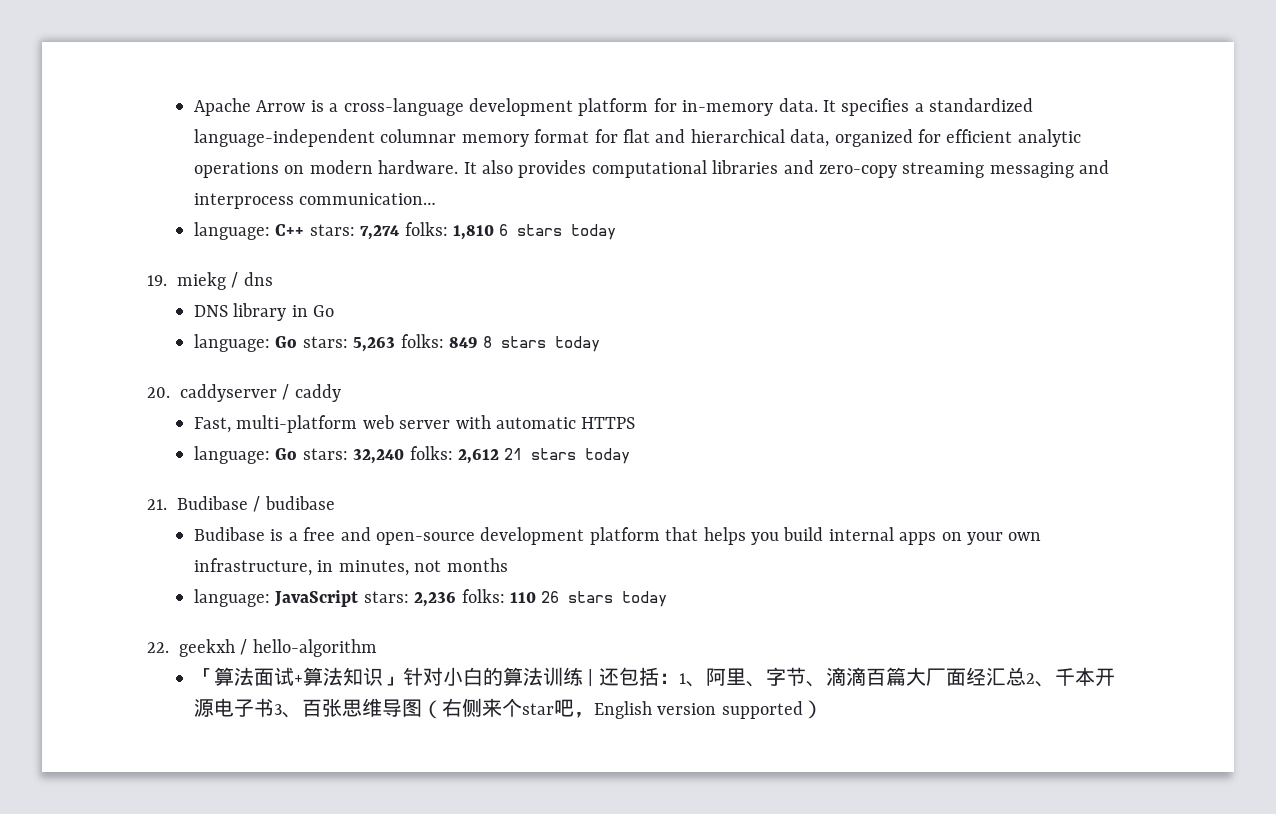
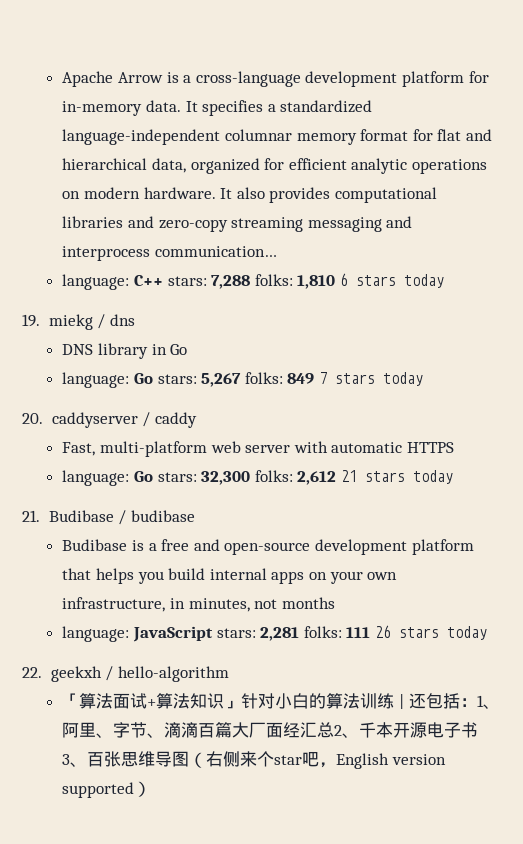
- language: C++ stars: 7,274 folks: 1,810 6 stars today
+ language: C++ stars: 7,288 folks: 1,810 6 stars today
- language: Go stars: 5,263 folks: 849 8 stars today
+ language: Go stars: 5,267 folks: 849 7 stars today
- language: Go stars: 32,240 folks: 2,612 21 stars today
+ language: Go stars: 32,300 folks: 2,612 21 stars today
- language: JavaScript stars: 2,236 folks: 110 26 stars today
+ language: JavaScript stars: 2,281 folks: 111 26 stars today

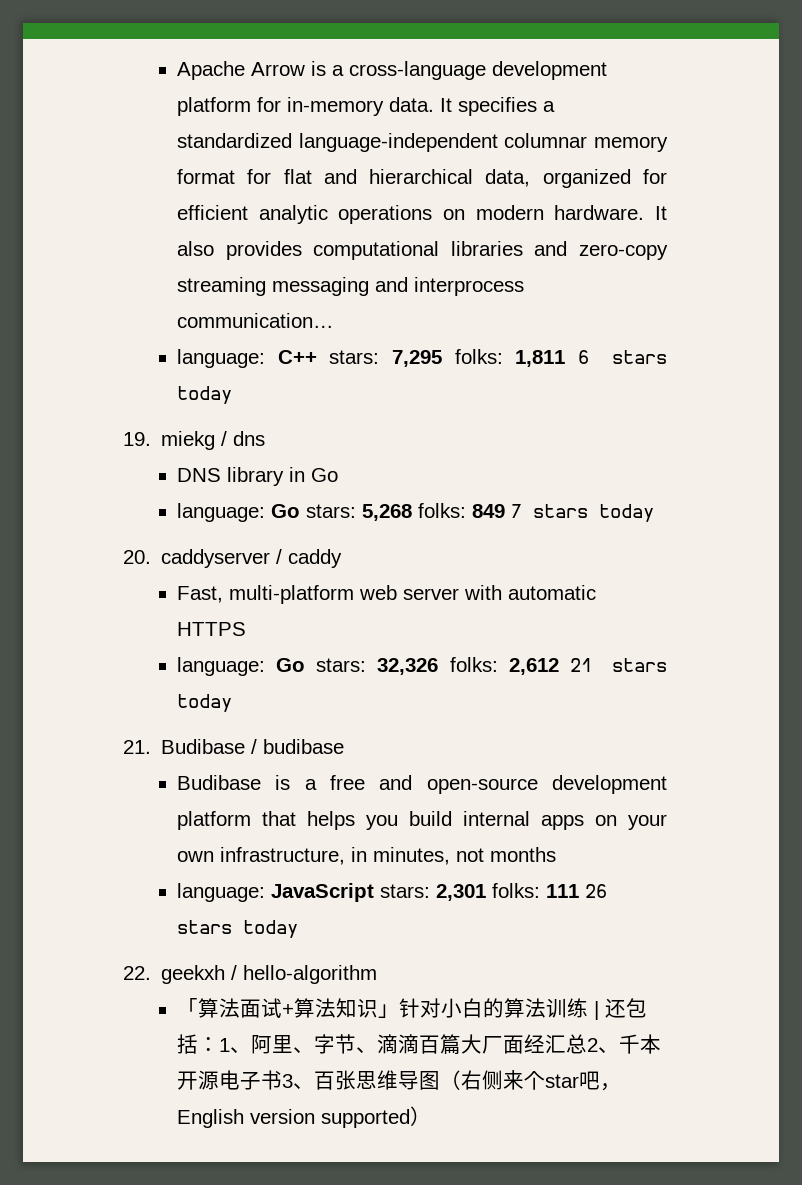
- language: C++ stars: 7,288 folks: 1,810 6 stars today
+ language: C++ stars: 7,295 folks: 1,811 6 stars today
- language: Go stars: 5,267 folks: 849 7 stars today
+ language: Go stars: 5,268 folks: 849 7 stars today
- language: Go stars: 32,300 folks: 2,612 21 stars today
+ language: Go stars: 32,326 folks: 2,612 21 stars today
- language: JavaScript stars: 2,281 folks: 111 26 stars today
+ language: JavaScript stars: 2,301 folks: 111 26 stars today

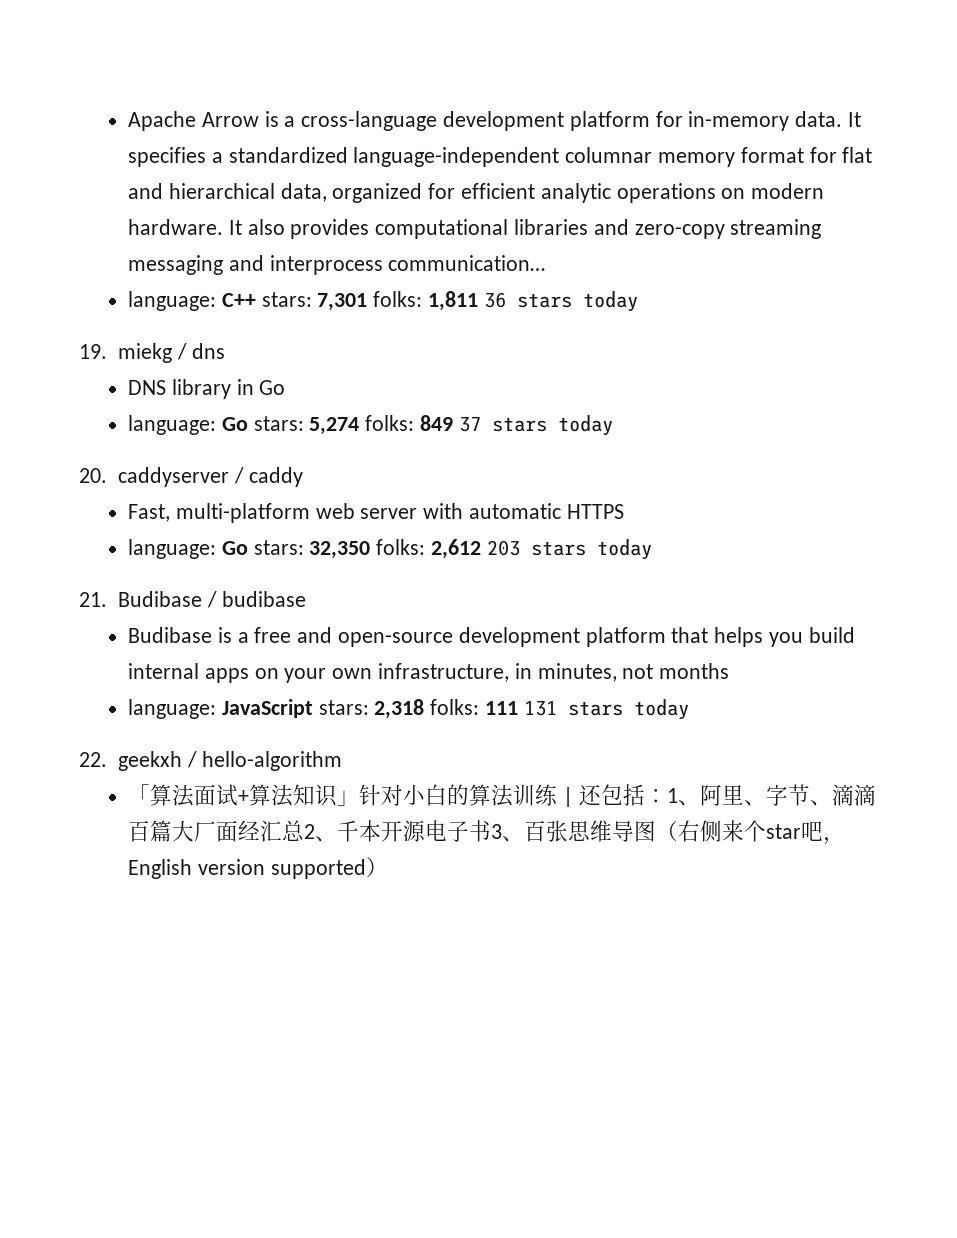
- language: C++ stars: 7,295 folks: 1,811 6 stars today
+ language: C++ stars: 7,301 folks: 1,811 36 stars today
- language: Go stars: 5,268 folks: 849 7 stars today
+ language: Go stars: 5,274 folks: 849 37 stars today
- language: Go stars: 32,326 folks: 2,612 21 stars today
+ language: Go stars: 32,350 folks: 2,612 203 stars today
- language: JavaScript stars: 2,301 folks: 111 26 stars today
+ language: JavaScript stars: 2,318 folks: 111 131 stars today

